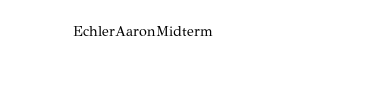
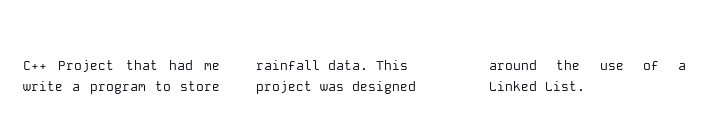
- EchlerAaronMidterm
+ C++ Project that had me write a program to store rainfall data. This project was designed around the use of a Linked List.

